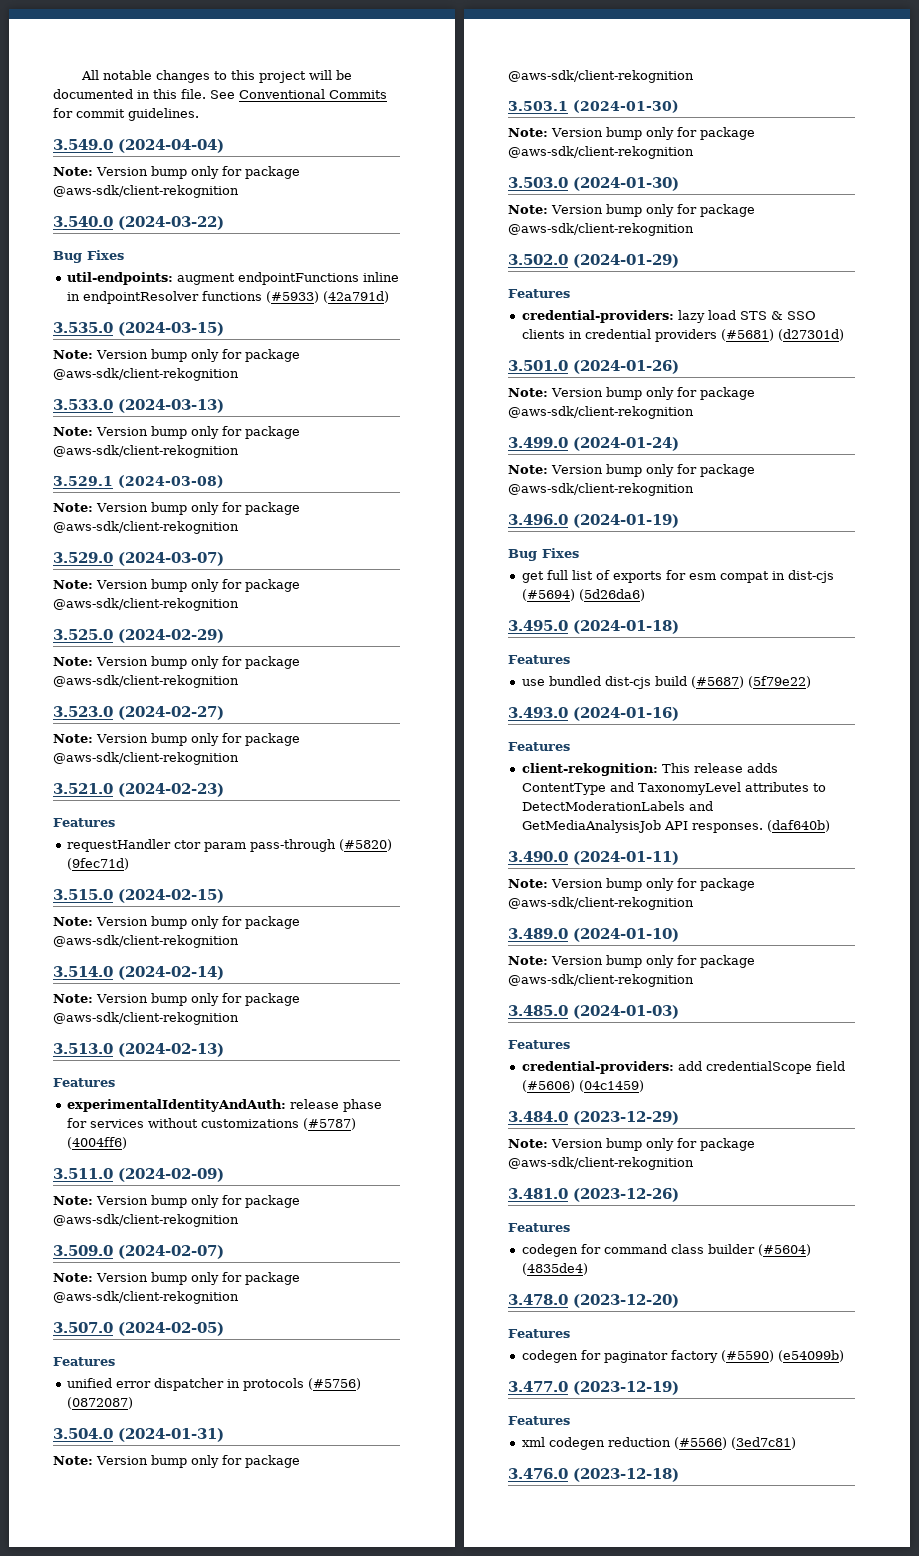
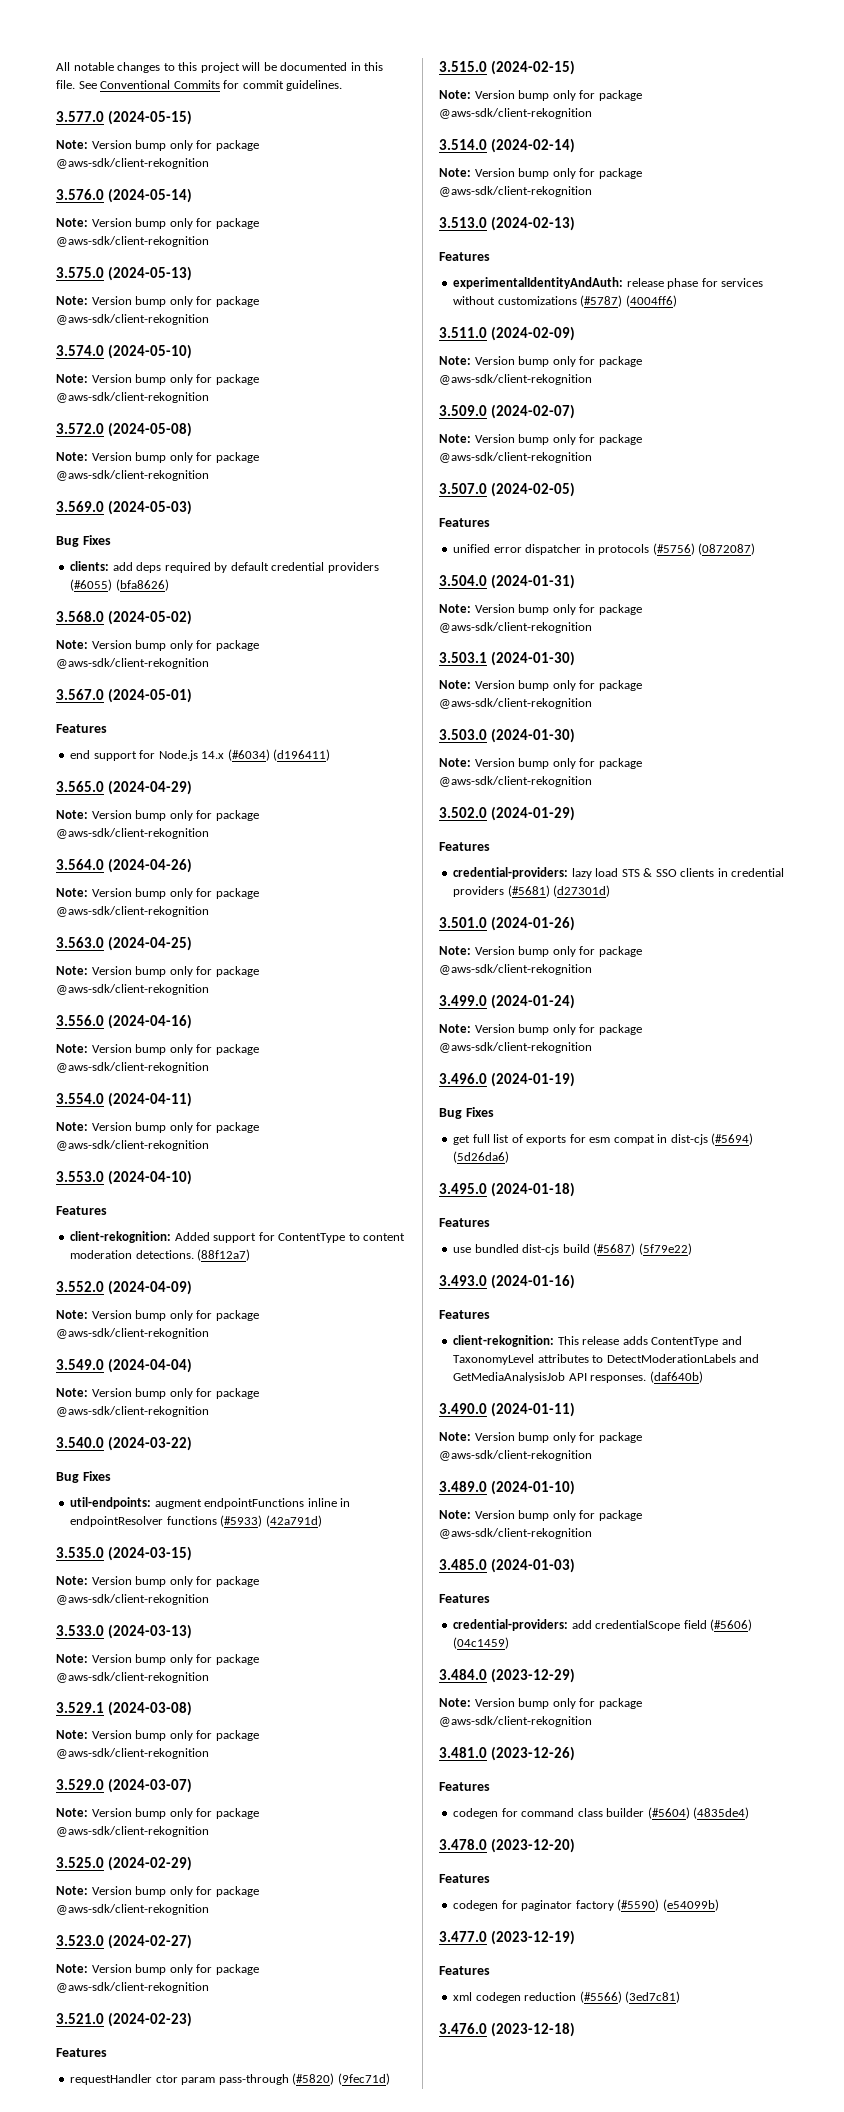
+ 3.577.0 (2024-05-15)
+ Note: Version bump only for package @aws-sdk/client-rekognition
+ 3.576.0 (2024-05-14)
+ Note: Version bump only for package @aws-sdk/client-rekognition
+ 3.575.0 (2024-05-13)
+ Note: Version bump only for package @aws-sdk/client-rekognition
+ 3.574.0 (2024-05-10)
+ Note: Version bump only for package @aws-sdk/client-rekognition
+ 3.572.0 (2024-05-08)
+ Note: Version bump only for package @aws-sdk/client-rekognition
+ 3.569.0 (2024-05-03)
+ Bug Fixes
+ clients: add deps required by default credential providers (#6055) (bfa8626)
+ 3.568.0 (2024-05-02)
+ Note: Version bump only for package @aws-sdk/client-rekognition
+ 3.567.0 (2024-05-01)
+ Features
+ end support for Node.js 14.x (#6034) (d196411)
+ 3.565.0 (2024-04-29)
+ Note: Version bump only for package @aws-sdk/client-rekognition
+ 3.564.0 (2024-04-26)
+ Note: Version bump only for package @aws-sdk/client-rekognition
+ 3.563.0 (2024-04-25)
+ Note: Version bump only for package @aws-sdk/client-rekognition
+ 3.556.0 (2024-04-16)
+ Note: Version bump only for package @aws-sdk/client-rekognition
+ 3.554.0 (2024-04-11)
+ Note: Version bump only for package @aws-sdk/client-rekognition
+ 3.553.0 (2024-04-10)
+ Features
+ client-rekognition: Added support for ContentType to content moderation detections. (88f12a7)
+ 3.552.0 (2024-04-09)
+ Note: Version bump only for package @aws-sdk/client-rekognition

